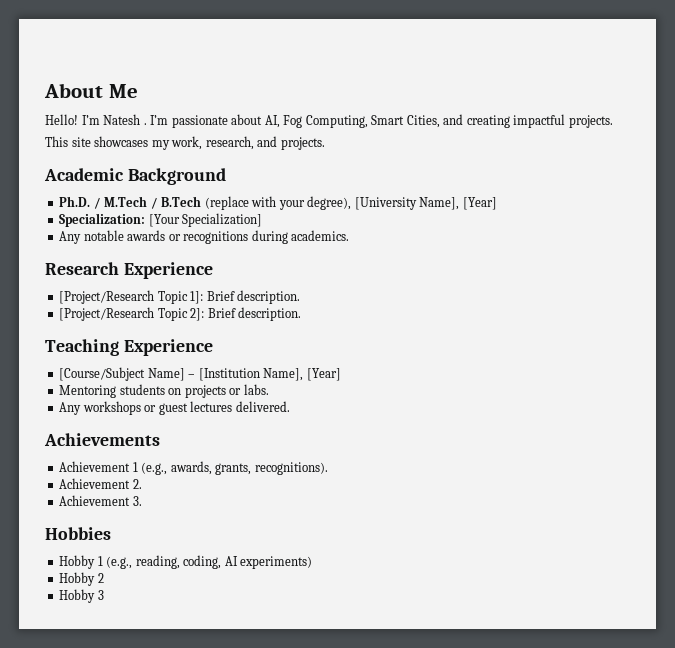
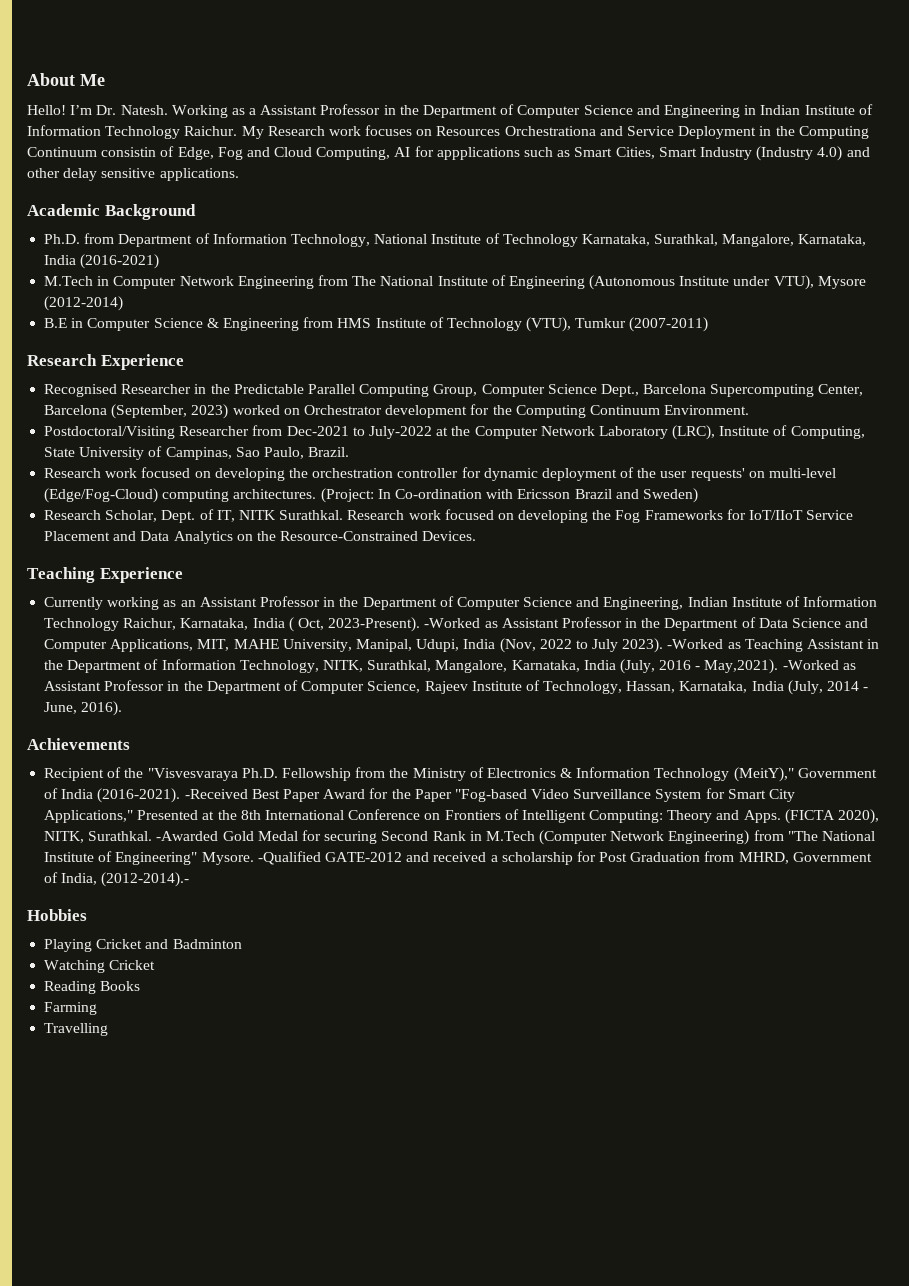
- I’m Natesh . I’m passionate about AI, Fog Computing, Smart Cities, and creating impactful projects.
- This site showcases my work, research, and projects.
+ I’m Dr. Natesh. Working as a Assistant Professor in the Department of Computer Science and Engineering in Indian Institute of Information Technology Raichur. My Research work focuses on Resources Orchestrationa and Service Deployment in the Computing Continuum consistin of Edge, Fog and Cloud Computing, AI for appplications such as Smart Cities, Smart Industry (Industry 4.0) and other delay sensitive applications.
  Academic Background
- Ph.D. / M.Tech / B.Tech (replace with your degree), [University Name], [Year]
- Specialization: [Your Specialization]
- Any notable awards or recognitions during academics.
+ Ph.D. from Department of Information Technology, National Institute of Technology Karnataka, Surathkal, Mangalore, Karnataka, India (2016-2021)
+ M.Tech in Computer Network Engineering from The National Institute of Engineering (Autonomous Institute under VTU), Mysore (2012-2014)
+ B.E in Computer Science & Engineering from HMS Institute of Technology (VTU), Tumkur (2007-2011)
  Research Experience
- [Project/Research Topic 1]: Brief description.
- [Project/Research Topic 2]: Brief description.
+ Recognised Researcher in the Predictable Parallel Computing Group, Computer Science Dept., Barcelona Supercomputing Center, Barcelona (September, 2023) worked on Orchestrator development for the Computing Continuum Environment.
+ Postdoctoral/Visiting Researcher from Dec-2021 to July-2022 at the Computer Network Laboratory (LRC), Institute of Computing, State University of Campinas, Sao Paulo, Brazil.
+ Research work focused on developing the orchestration controller for dynamic deployment of the user requests' on multi-level (Edge/Fog-Cloud) computing architectures. (Project: In Co-ordination with Ericsson Brazil and Sweden)
+ Research Scholar, Dept. of IT, NITK Surathkal. Research work focused on developing the Fog Frameworks for IoT/IIoT Service Placement and Data Analytics on the Resource-Constrained Devices.
  Teaching Experience
- [Course/Subject Name] – [Institution Name], [Year]
- Mentoring students on projects or labs.
- Any workshops or guest lectures delivered.
+ Currently working as an Assistant Professor in the Department of Computer Science and Engineering, Indian Institute of Information Technology Raichur, Karnataka, India ( Oct, 2023-Present). -Worked as Assistant Professor in the Department of Data Science and Computer Applications, MIT, MAHE University, Manipal, Udupi, India (Nov, 2022 to July 2023). -Worked as Teaching Assistant in the Department of Information Technology, NITK, Surathkal, Mangalore, Karnataka, India (July, 2016 - May,2021). -Worked as Assistant Professor in the Department of Computer Science, Rajeev Institute of Technology, Hassan, Karnataka, India (July, 2014 - June, 2016).
  Achievements
- Achievement 1 (e.g., awards, grants, recognitions).
- Achievement 2.
- Achievement 3.
+ Recipient of the "Visvesvaraya Ph.D. Fellowship from the Ministry of Electronics & Information Technology (MeitY)," Government of India (2016-2021). -Received Best Paper Award for the Paper "Fog-based Video Surveillance System for Smart City Applications," Presented at the 8th International Conference on Frontiers of Intelligent Computing: Theory and Apps. (FICTA 2020), NITK, Surathkal. -Awarded Gold Medal for securing Second Rank in M.Tech (Computer Network Engineering) from "The National Institute of Engineering" Mysore. -Qualified GATE-2012 and received a scholarship for Post Graduation from MHRD, Government of India, (2012-2014).-
  Hobbies
- Hobby 1 (e.g., reading, coding, AI experiments)
- Hobby 2
- Hobby 3
+ Playing Cricket and Badminton
+ Watching Cricket
+ Reading Books
+ Farming
+ Travelling

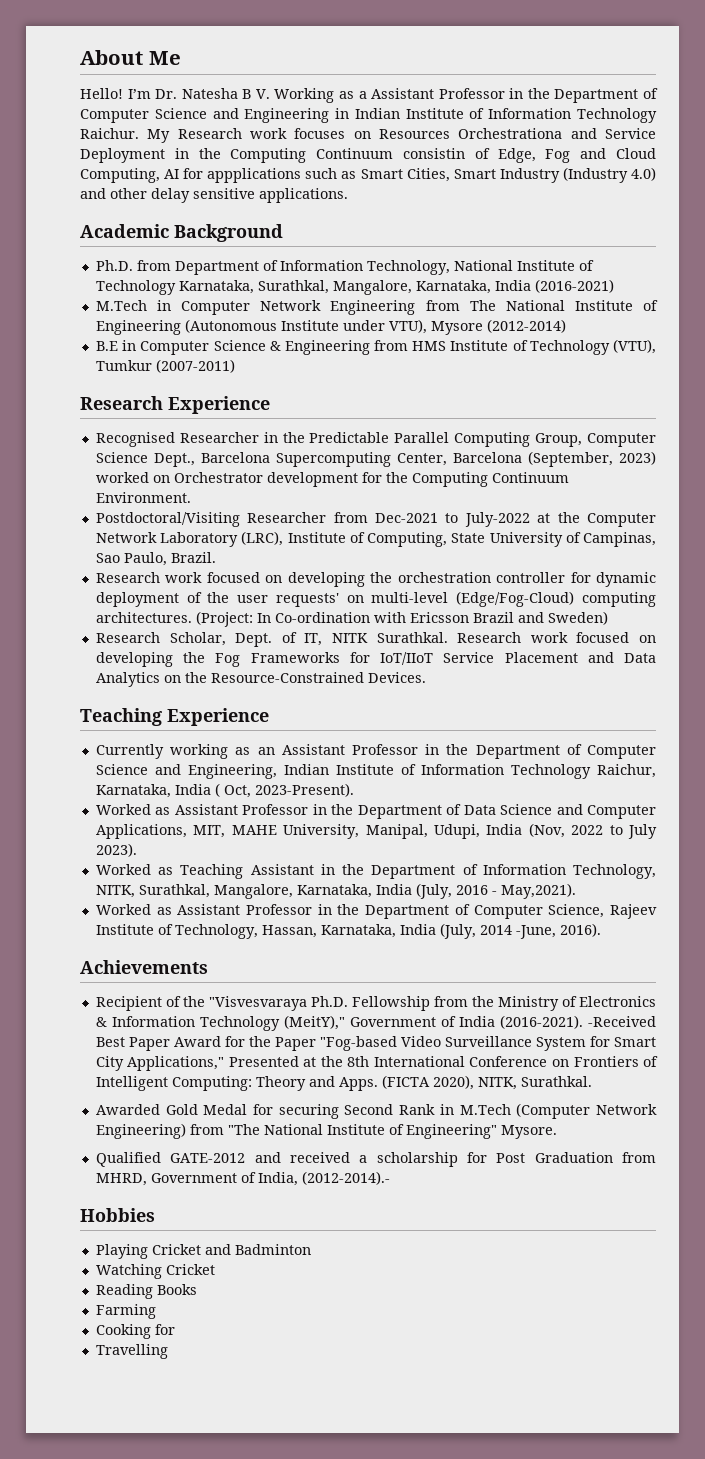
- I’m Dr. Natesh. Working as a Assistant Professor in the Department of Computer Science and Engineering in Indian Institute of Information Technology Raichur.
+ I’m Dr. Natesha B V. Working as a Assistant Professor in the Department of Computer Science and Engineering in Indian Institute of Information Technology Raichur.
- Currently working as an Assistant Professor in the Department of Computer Science and Engineering, Indian Institute of Information Technology Raichur, Karnataka, India ( Oct, 2023-Present). -Worked as Assistant Professor in the Department of Data Science and Computer Applications, MIT, MAHE University, Manipal, Udupi, India (Nov, 2022 to July 2023). -Worked as Teaching Assistant in the Department of Information Technology, NITK, Surathkal, Mangalore, Karnataka, India (July, 2016 - May,2021). -Worked as Assistant Professor in the Department of Computer Science, Rajeev Institute of Technology, Hassan, Karnataka, India (July, 2014 - June, 2016).
+ Currently working as an Assistant Professor in the Department of Computer Science and Engineering, Indian Institute of Information Technology Raichur, Karnataka, India ( Oct, 2023-Present).
+ Worked as Assistant Professor in the Department of Data Science and Computer Applications, MIT, MAHE University, Manipal, Udupi, India (Nov, 2022 to July 2023).
+ Worked as Teaching Assistant in the Department of Information Technology, NITK, Surathkal, Mangalore, Karnataka, India (July, 2016 - May,2021).
+ Worked as Assistant Professor in the Department of Computer Science, Rajeev Institute of Technology, Hassan, Karnataka, India (July, 2014 -June, 2016).
- (FICTA 2020), NITK, Surathkal. -Awarded Gold Medal for securing Second Rank in M.Tech (Computer Network Engineering) from "The National Institute of Engineering" Mysore. -Qualified GATE-2012 and received a scholarship for Post Graduation from MHRD, Government of India, (2012-2014).-
+ (FICTA 2020), NITK, Surathkal.
+ Awarded Gold Medal for securing Second Rank in M.Tech (Computer Network Engineering) from "The National Institute of Engineering" Mysore.
+ Qualified GATE-2012 and received a scholarship for Post Graduation from MHRD, Government of India, (2012-2014).-
+ Cooking for

